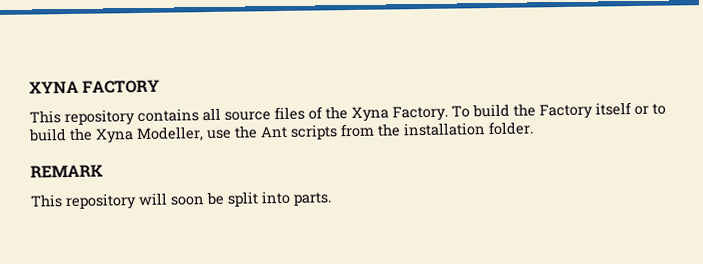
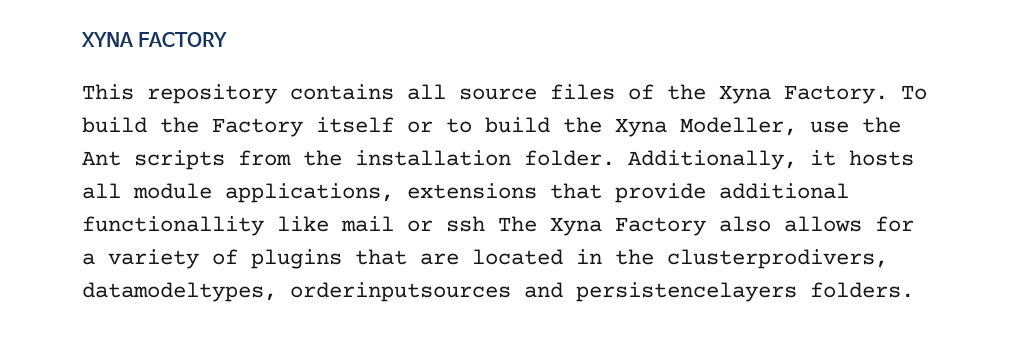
- To build the Factory itself or to build the Xyna Modeller, use the Ant scripts from the installation folder.
- REMARK
- This repository will soon be split into parts.
+ To build the Factory itself or to build the Xyna Modeller, use the Ant scripts from the installation folder. Additionally, it hosts all module applications, extensions that provide additional functionallity like mail or ssh The Xyna Factory also allows for a variety of plugins that are located in the clusterprodivers, datamodeltypes, orderinputsources and persistencelayers folders.

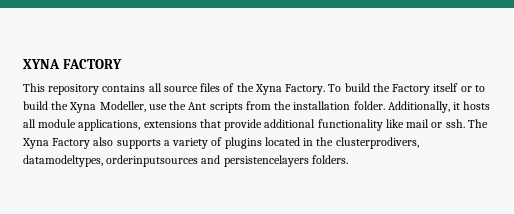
- Additionally, it hosts all module applications, extensions that provide additional functionallity like mail or ssh The Xyna Factory also allows for a variety of plugins that are located in the clusterprodivers, datamodeltypes, orderinputsources and persistencelayers folders.
+ Additionally, it hosts all module applications, extensions that provide additional functionality like mail or ssh. The Xyna Factory also supports a variety of plugins located in the clusterprodivers, datamodeltypes, orderinputsources and persistencelayers folders.

